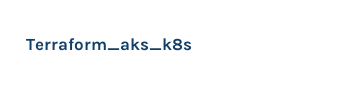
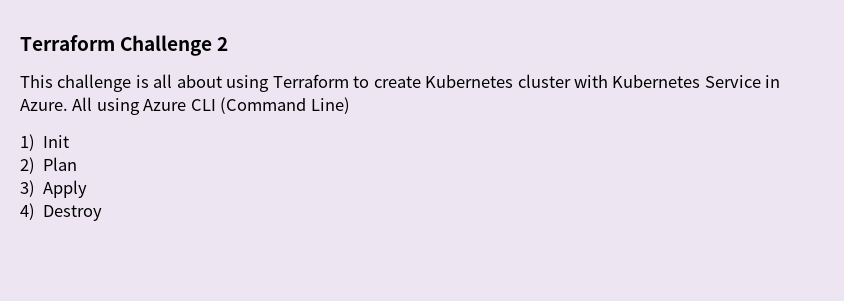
- Terraform_aks_k8s
+ Terraform Challenge 2
+ This challenge is all about using Terraform to create Kubernetes cluster with Kubernetes Service in Azure. All using Azure CLI (Command Line)
+ 1) Init
+ 2) Plan
+ 3) Apply
+ 4) Destroy

